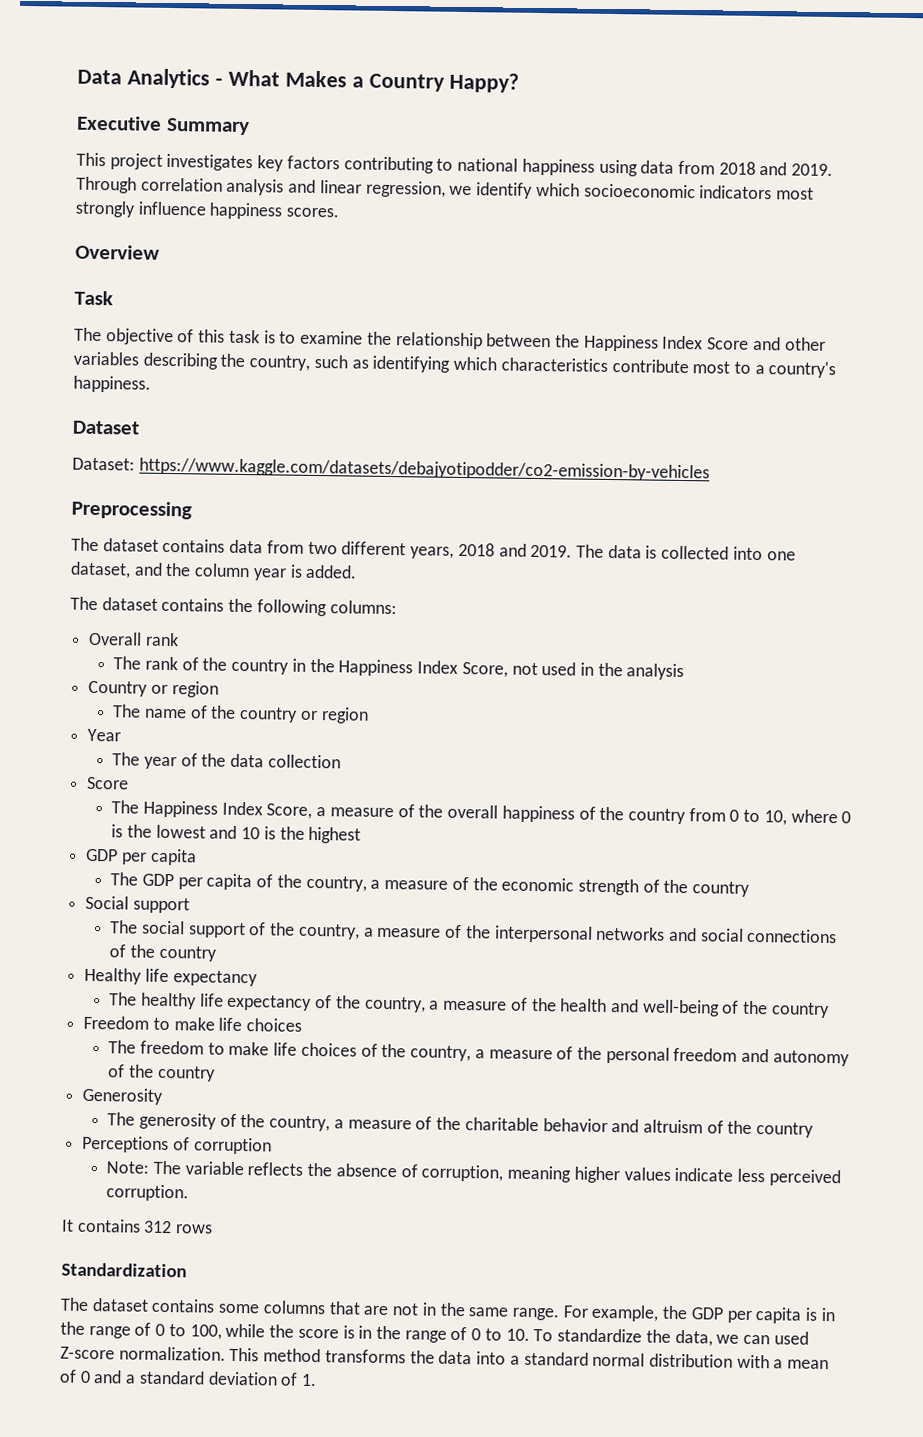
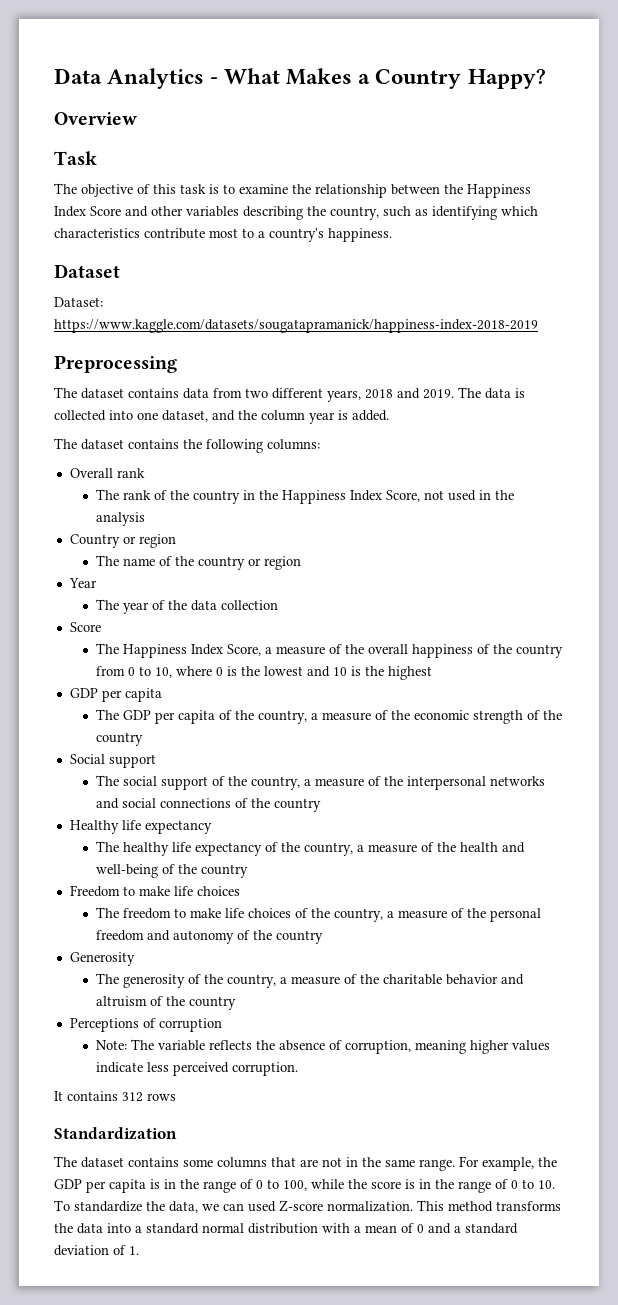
- Executive Summary
- This project investigates key factors contributing to national happiness using data from 2018 and 2019. Through correlation analysis and linear regression, we identify which socioeconomic indicators most strongly influence happiness scores.
- Dataset: https://www.kaggle.com/datasets/debajyotipodder/co2-emission-by-vehicles
+ Dataset: https://www.kaggle.com/datasets/sougatapramanick/happiness-index-2018-2019

